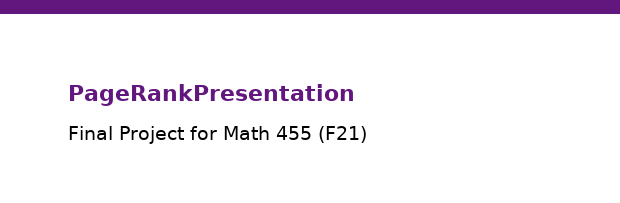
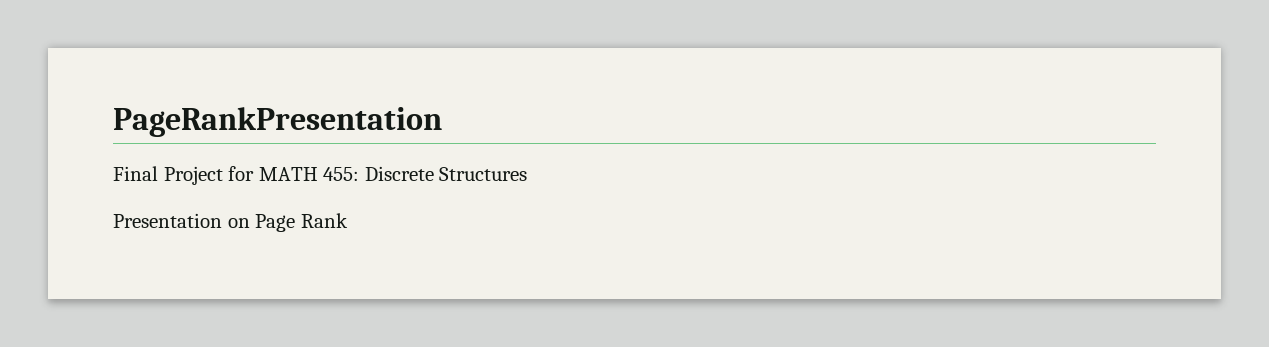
- Final Project for Math 455 (F21)
+ Final Project for MATH 455: Discrete Structures
+ Presentation on Page Rank

